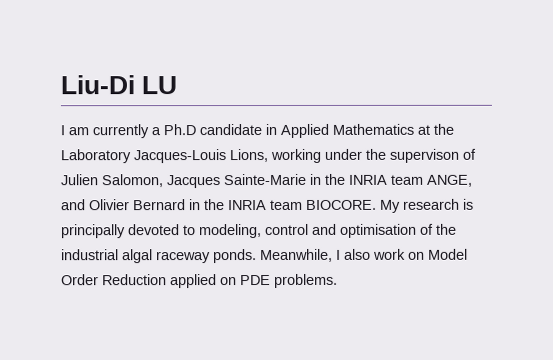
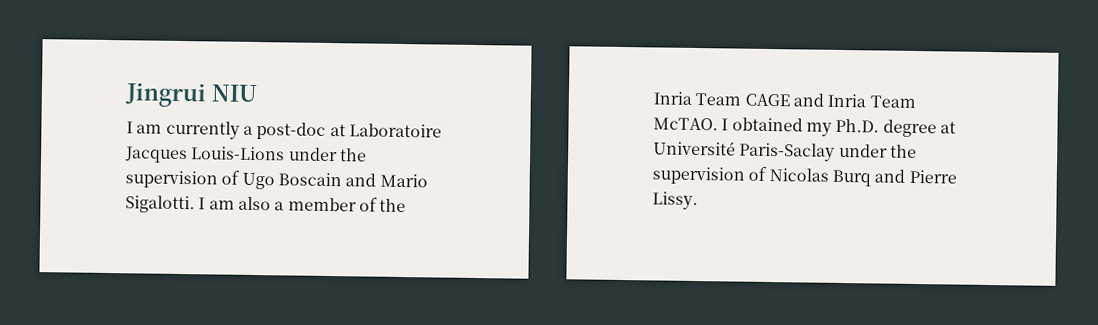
- Liu-Di LU
+ Jingrui NIU
- I am currently a Ph.D candidate in Applied Mathematics at the Laboratory Jacques-Louis Lions, working under the supervison of Julien Salomon, Jacques Sainte-Marie in the INRIA team ANGE, and Olivier Bernard in the INRIA team BIOCORE. My research is principally devoted to modeling, control and optimisation of the industrial algal raceway ponds. Meanwhile, I also work on Model Order Reduction applied on PDE problems.
+ I am currently a post-doc at Laboratoire Jacques Louis-Lions under the supervision of Ugo Boscain and Mario Sigalotti. I am also a member of the Inria Team CAGE and Inria Team McTAO. I obtained my Ph.D. degree at Université Paris-Saclay under the supervision of Nicolas Burq and Pierre Lissy.

